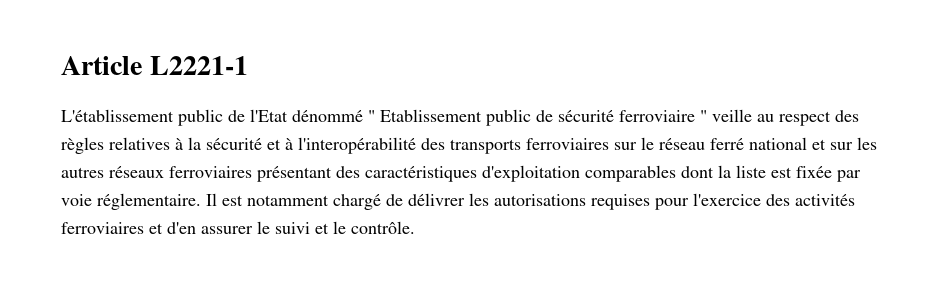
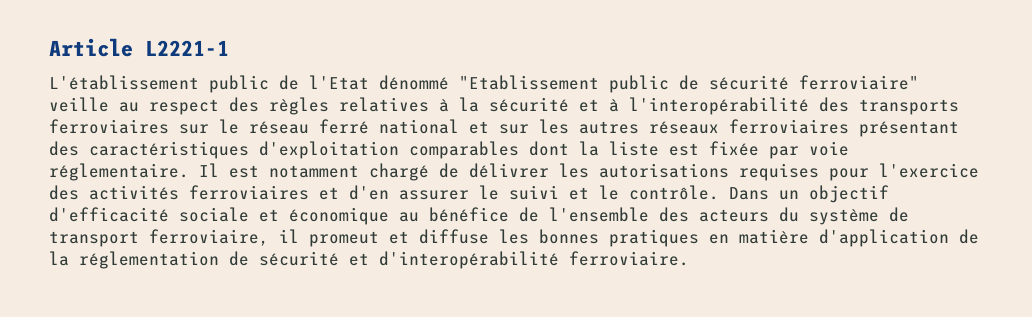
- L'établissement public de l'Etat dénommé " Etablissement public de sécurité ferroviaire " veille au respect des règles relatives à la sécurité et à l'interopérabilité des transports ferroviaires sur le réseau ferré national et sur les autres réseaux ferroviaires présentant des caractéristiques d'exploitation comparables dont la liste est fixée par voie réglementaire.
+ L'établissement public de l'Etat dénommé "Etablissement public de sécurité ferroviaire" veille au respect des règles relatives à la sécurité et à l'interopérabilité des transports ferroviaires sur le réseau ferré national et sur les autres réseaux ferroviaires présentant des caractéristiques d'exploitation comparables dont la liste est fixée par voie réglementaire.
+ Dans un objectif d'efficacité sociale et économique au bénéfice de l'ensemble des acteurs du système de transport ferroviaire, il promeut et diffuse les bonnes pratiques en matière d'application de la réglementation de sécurité et d'interopérabilité ferroviaire.

